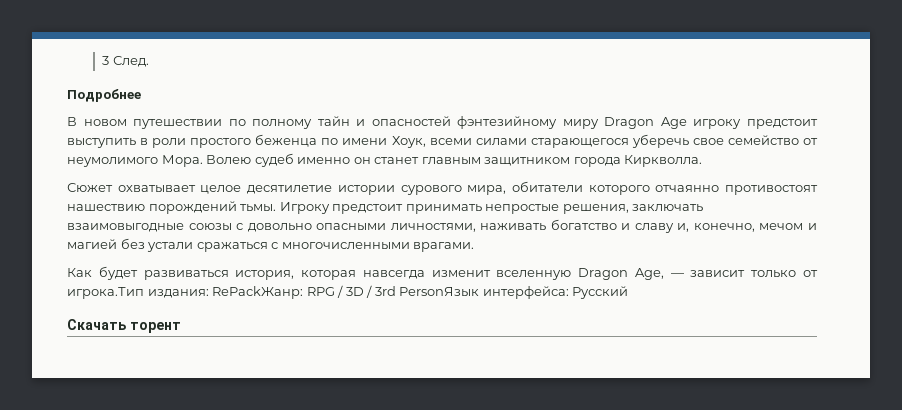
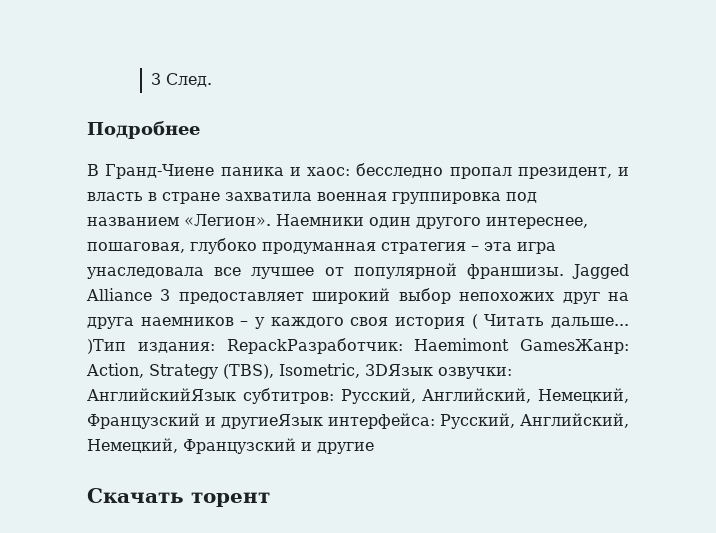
- В новом путешествии по полному тайн и опасностей фэнтезийному миру Dragon Age игроку предстоит выступить в роли простого беженца по имени Хоук, всеми силами старающегося уберечь свое семейство от неумолимого Мора. Волею судеб именно он станет главным защитником города Киркволла.
- Сюжет охватывает целое десятилетие истории сурового мира, обитатели которого отчаянно противостоят нашествию порождений тьмы. Игроку предстоит принимать непростые решения, заключать взаимовыгодные союзы с довольно опасными личностями, наживать богатство и славу и, конечно, мечом и магией без устали сражаться с многочисленными врагами.
- Как будет развиваться история, которая навсегда изменит вселенную Dragon Age, — зависит только от игрока.Тип издания: RePackЖанр: RPG / 3D / 3rd PersonЯзык интерфейса: Русский
+ В Гранд-Чиене паника и хаос: бесследно пропал президент, и власть в стране захватила военная группировка под названием «Легион». Наемники один другого интереснее, пошаговая, глубоко продуманная стратегия – эта игра унаследовала все лучшее от популярной франшизы. Jagged Alliance 3 предоставляет широкий выбор непохожих друг на друга наемников – у каждого своя история ( Читать дальше... )Тип издания: RepackРазработчик: Haemimont GamesЖанр: Action, Strategy (TBS), Isometric, 3DЯзык озвучки: АнглийскийЯзык субтитров: Русский, Английский, Немецкий, Французский и другиеЯзык интерфейса: Русский, Английский, Немецкий, Французский и другие

